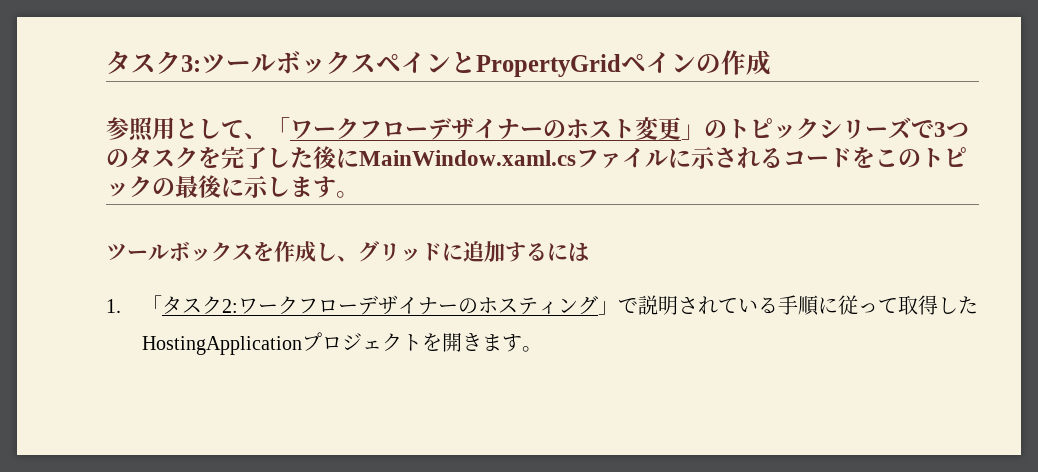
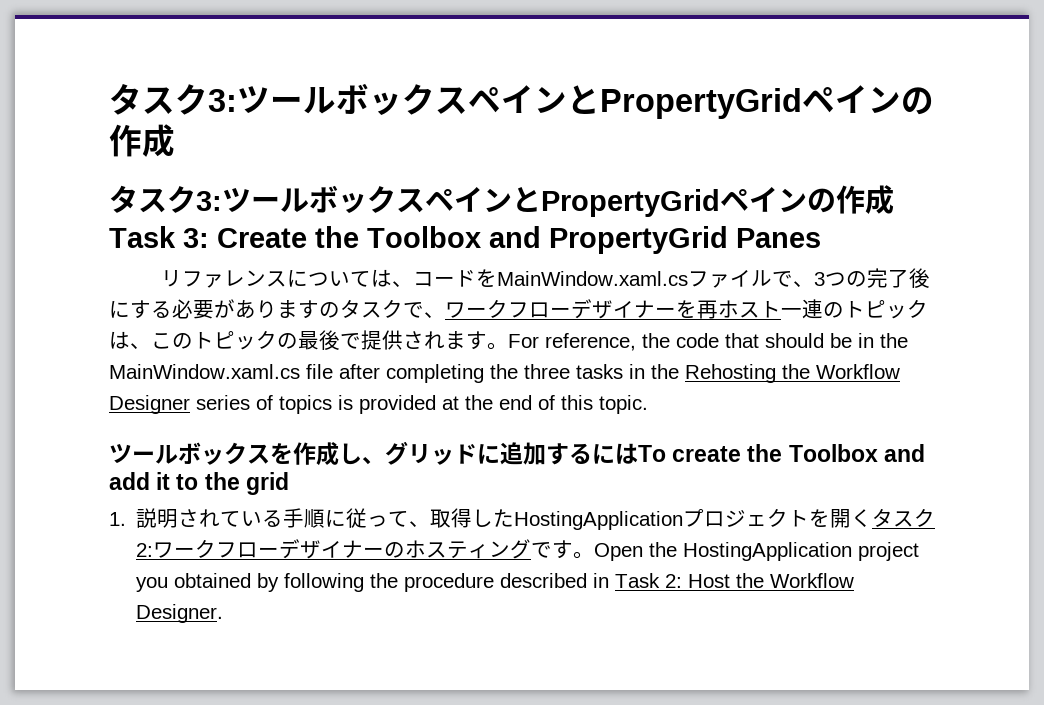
- 参照用として、「ワークフローデザイナーのホスト変更」のトピックシリーズで3つのタスクを完了した後にMainWindow.xaml.csファイルに示されるコードをこのトピックの最後に示します。
+ タスク3:ツールボックスペインとPropertyGridペインの作成Task 3: Create the Toolbox and PropertyGrid Panes
+ リファレンスについては、コードをMainWindow.xaml.csファイルで、3つの完了後にする必要がありますのタスクで、ワークフローデザイナーを再ホスト一連のトピックは、このトピックの最後で提供されます。For reference, the code that should be in the MainWindow.xaml.cs file after completing the three tasks in the Rehosting the Workflow Designer series of topics is provided at the end of this topic.
- ツールボックスを作成し、グリッドに追加するには
- 1.「タスク2:ワークフローデザイナーのホスティング」で説明されている手順に従って取得したHostingApplicationプロジェクトを開きます。
+ ツールボックスを作成し、グリッドに追加するにはTo create the Toolbox and add it to the grid
+ 1.説明されている手順に従って、取得したHostingApplicationプロジェクトを開くタスク2:ワークフローデザイナーのホスティングです。Open the HostingApplication project you obtained by following the procedure described in Task 2: Host the Workflow Designer.

